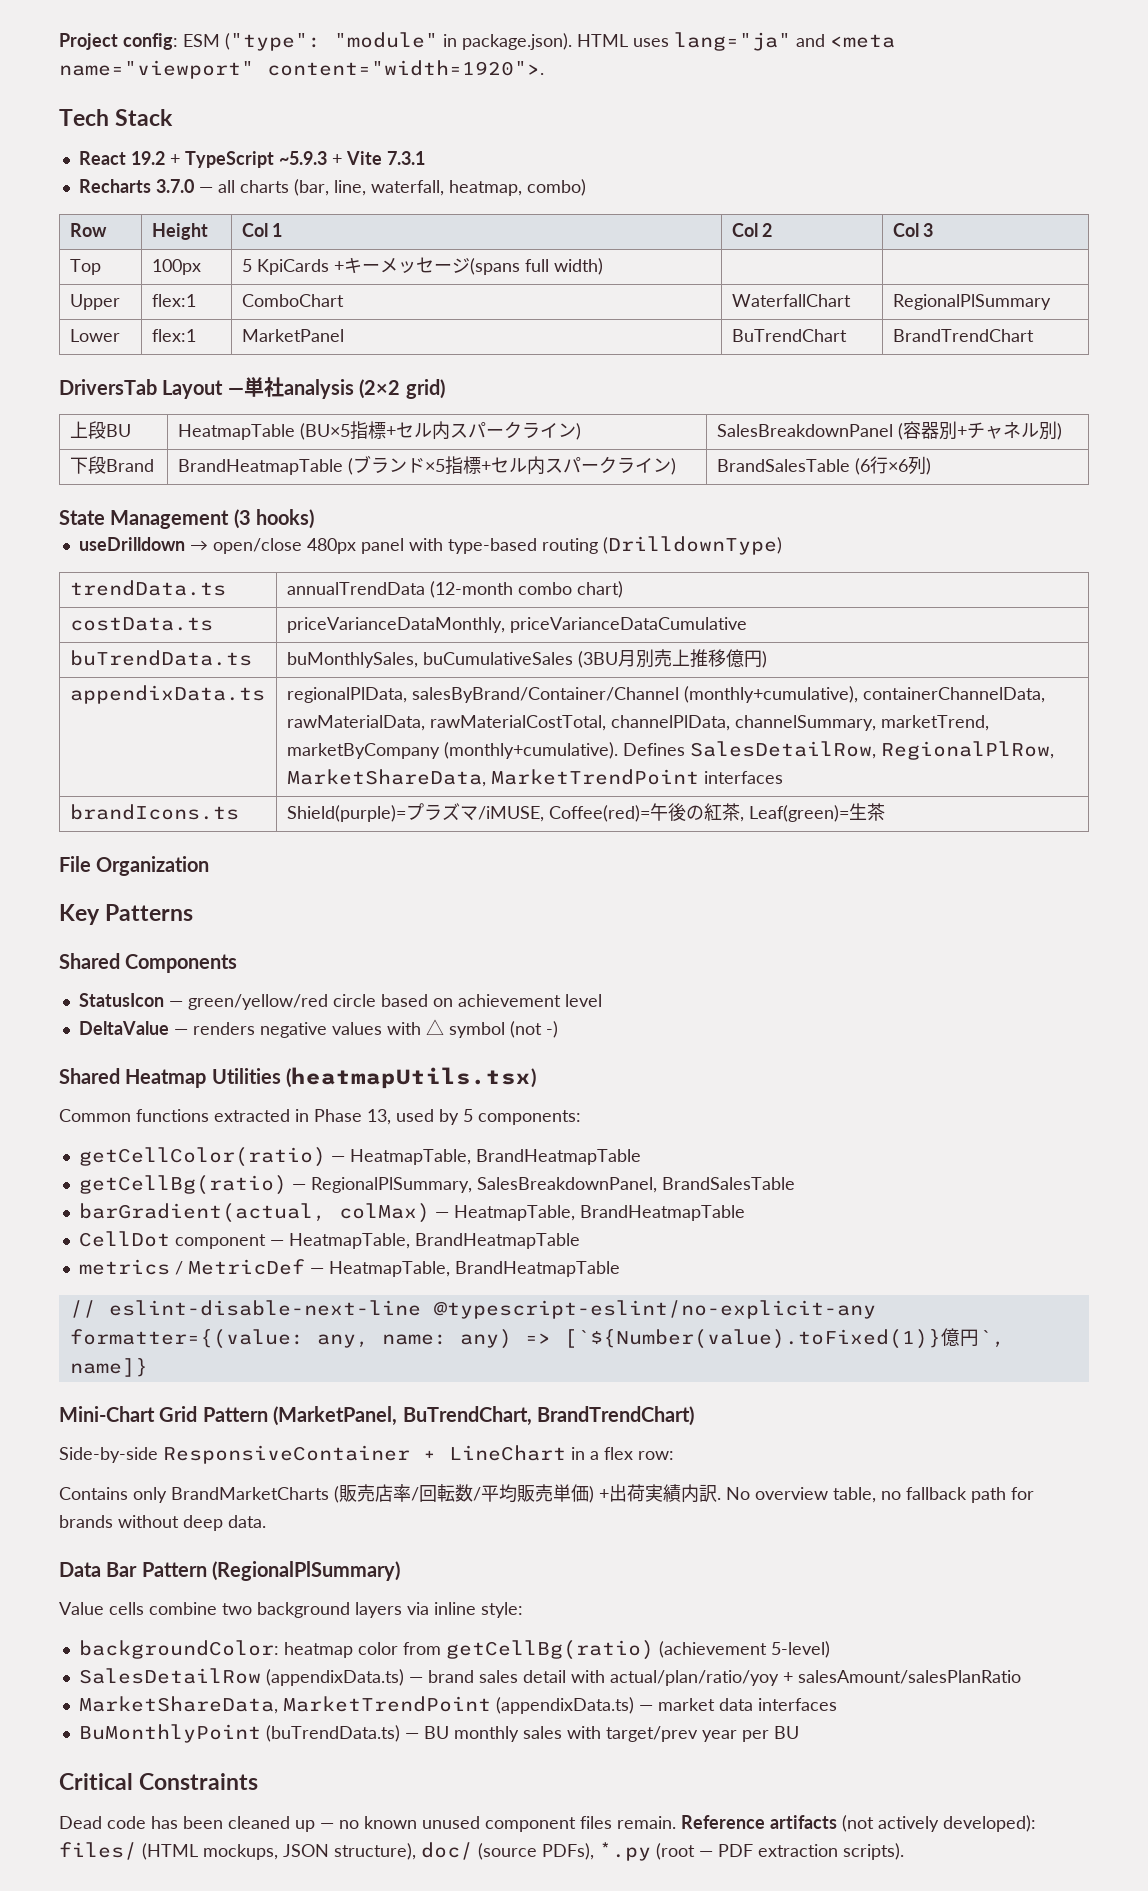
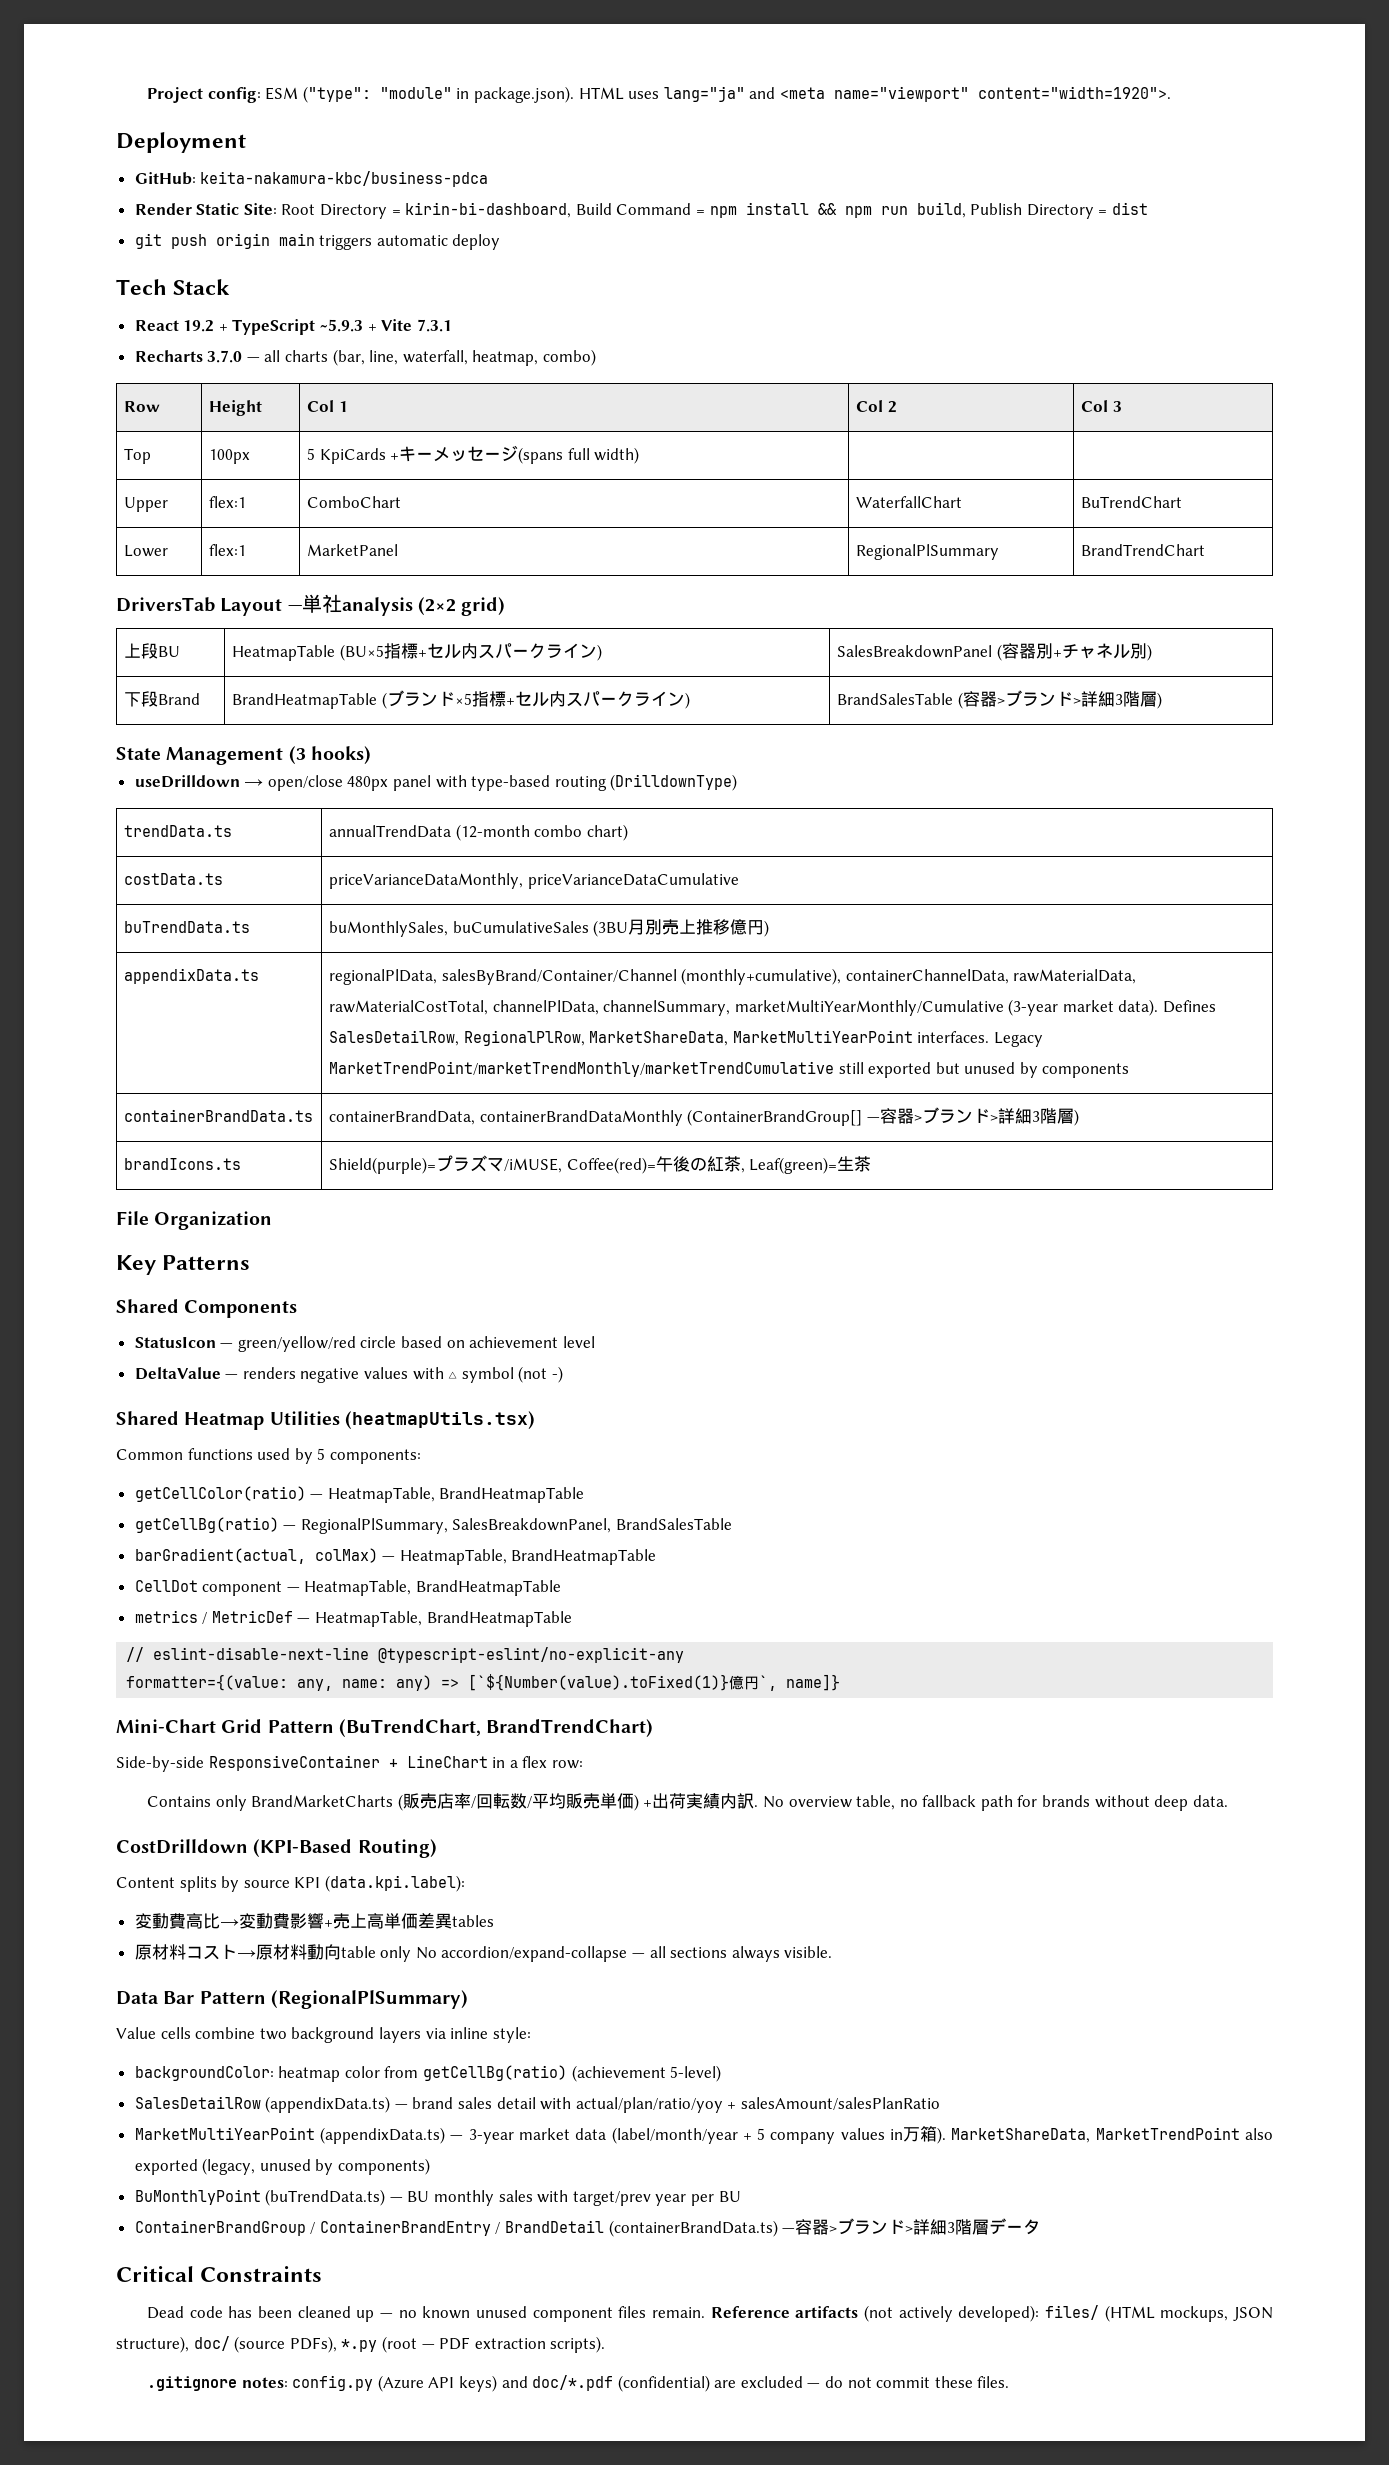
+ Deployment
+ GitHub: keita-nakamura-kbc/business-pdca
+ Render Static Site: Root Directory = kirin-bi-dashboard, Build Command = npm install && npm run build, Publish Directory = dist
+ git push origin main triggers automatic deploy
- Upper | flex:1 | ComboChart | WaterfallChart | RegionalPlSummary
+ Upper | flex:1 | ComboChart | WaterfallChart | BuTrendChart
- Lower | flex:1 | MarketPanel | BuTrendChart | BrandTrendChart
+ Lower | flex:1 | MarketPanel | RegionalPlSummary | BrandTrendChart
- 下段Brand | BrandHeatmapTable (ブランド×5指標+セル内スパークライン) | BrandSalesTable (6行×6列)
+ 下段Brand | BrandHeatmapTable (ブランド×5指標+セル内スパークライン) | BrandSalesTable (容器>ブランド>詳細3階層)
- appendixData.ts | regionalPlData, salesByBrand/Container/Channel (monthly+cumulative), containerChannelData, rawMaterialData, rawMaterialCostTotal, channelPlData, channelSummary, marketTrend, marketByCompany (monthly+cumulative). Defines SalesDetailRow, RegionalPlRow, MarketShareData, MarketTrendPoint interfaces
+ appendixData.ts | regionalPlData, salesByBrand/Container/Channel (monthly+cumulative), containerChannelData, rawMaterialData, rawMaterialCostTotal, channelPlData, channelSummary, marketMultiYearMonthly/Cumulative (3-year market data). Defines SalesDetailRow, RegionalPlRow, MarketShareData, MarketMultiYearPoint interfaces. Legacy MarketTrendPoint/marketTrendMonthly/marketTrendCumulative still exported but unused by components
+ containerBrandData.ts | containerBrandData, containerBrandDataMonthly (ContainerBrandGroup[] —容器>ブランド>詳細3階層)
- Common functions extracted in Phase 13, used by 5 components:
+ Common functions used by 5 components:
- Mini-Chart Grid Pattern (MarketPanel, BuTrendChart, BrandTrendChart)
+ Mini-Chart Grid Pattern (BuTrendChart, BrandTrendChart)
+ CostDrilldown (KPI-Based Routing)
+ Content splits by source KPI (data.kpi.label):
+ 変動費高比→変動費影響+売上高単価差異tables
+ 原材料コスト→原材料動向table only No accordion/expand-collapse — all sections always visible.
- MarketShareData, MarketTrendPoint (appendixData.ts) — market data interfaces
+ MarketMultiYearPoint (appendixData.ts) — 3-year market data (label/month/year + 5 company values in万箱). MarketShareData, MarketTrendPoint also exported (legacy, unused by components)
+ ContainerBrandGroup / ContainerBrandEntry / BrandDetail (containerBrandData.ts) —容器>ブランド>詳細3階層データ
+ .gitignore notes: config.py (Azure API keys) and doc/*.pdf (confidential) are excluded — do not commit these files.

